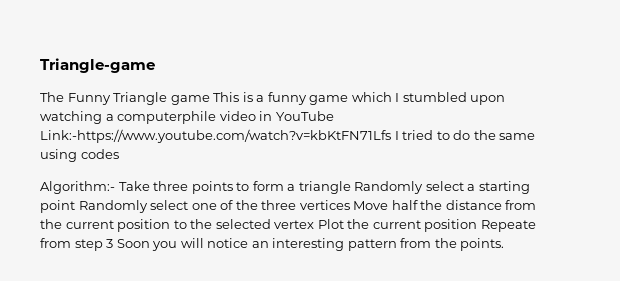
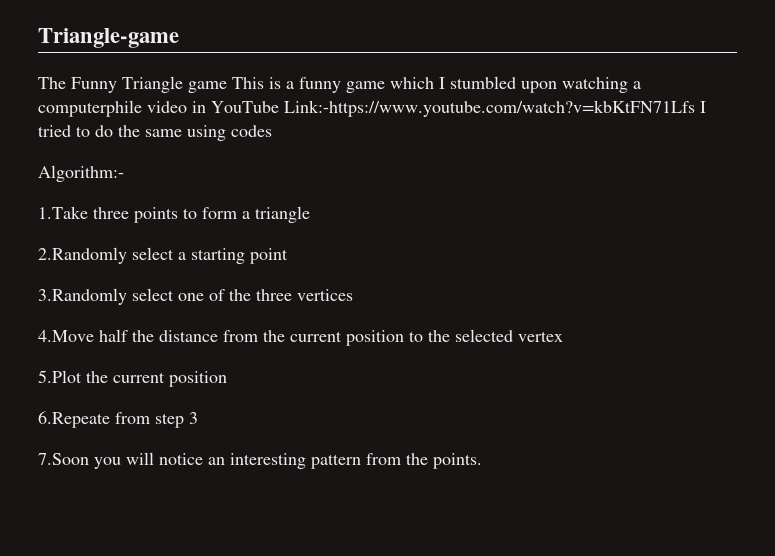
- Algorithm:- Take three points to form a triangle Randomly select a starting point Randomly select one of the three vertices Move half the distance from the current position to the selected vertex Plot the current position Repeate from step 3 Soon you will notice an interesting pattern from the points.
+ Algorithm:-
+ 1.Take three points to form a triangle
+ 2.Randomly select a starting point
+ 3.Randomly select one of the three vertices
+ 4.Move half the distance from the current position to the selected vertex
+ 5.Plot the current position
+ 6.Repeate from step 3
+ 7.Soon you will notice an interesting pattern from the points.

